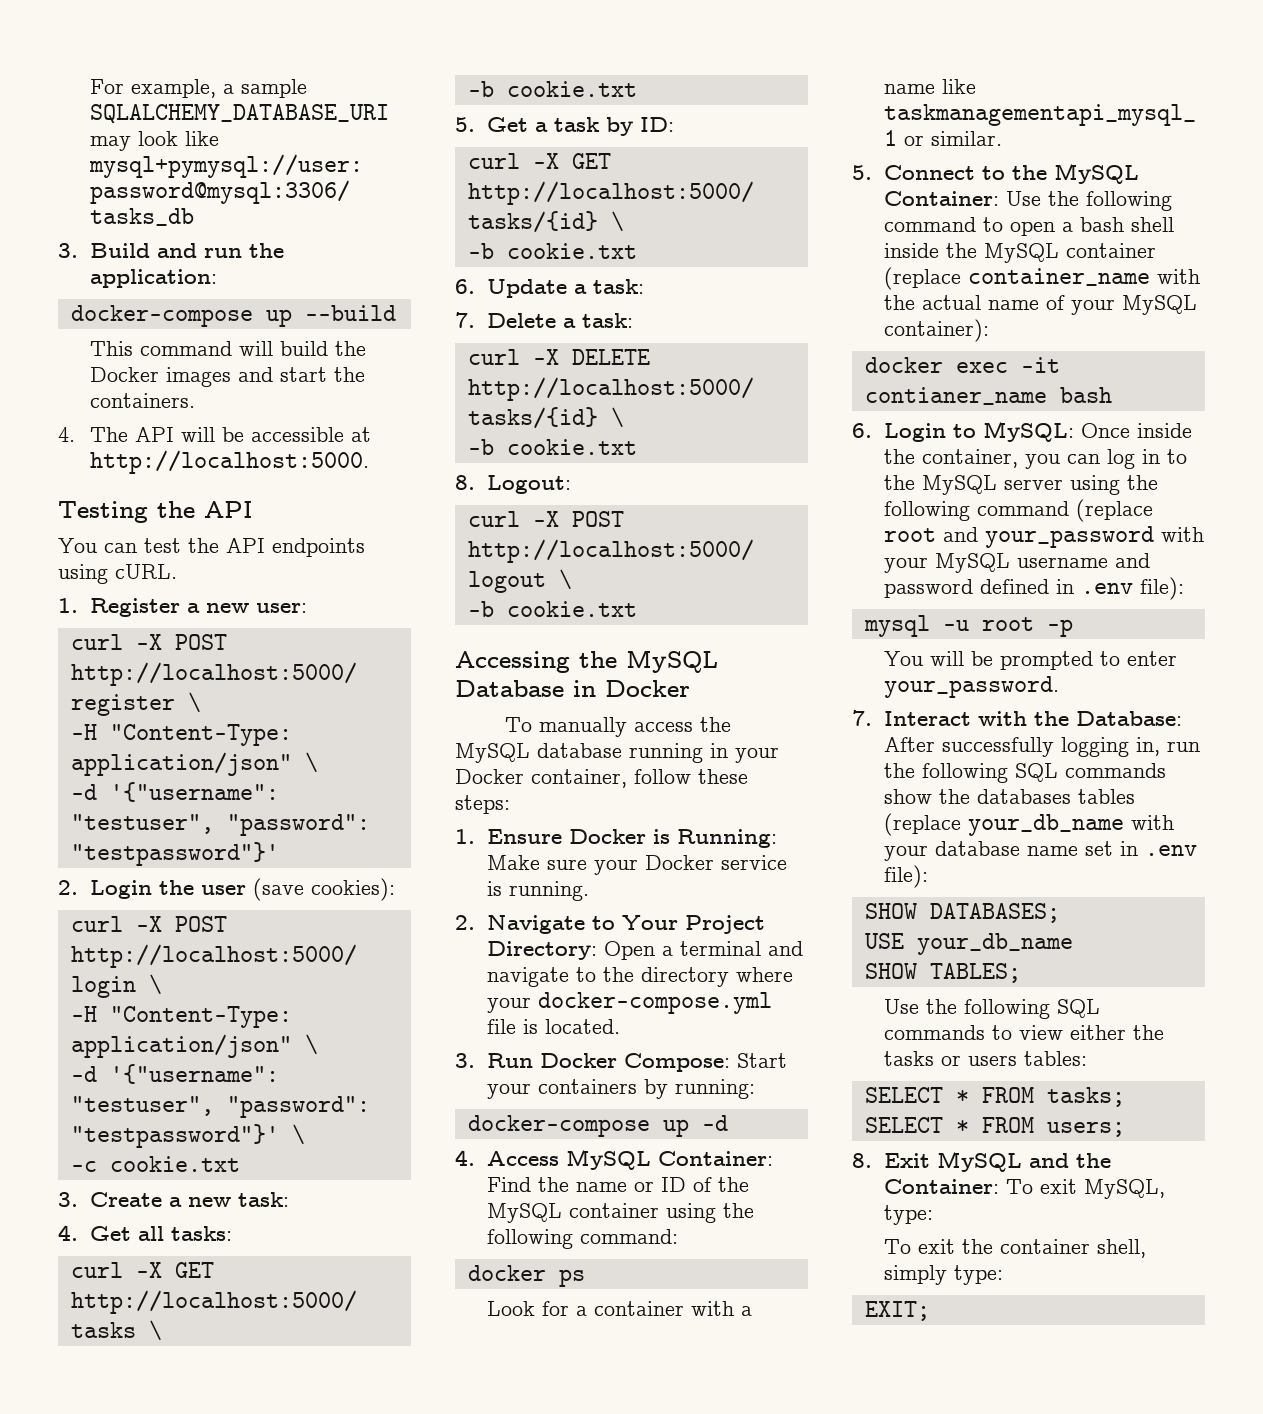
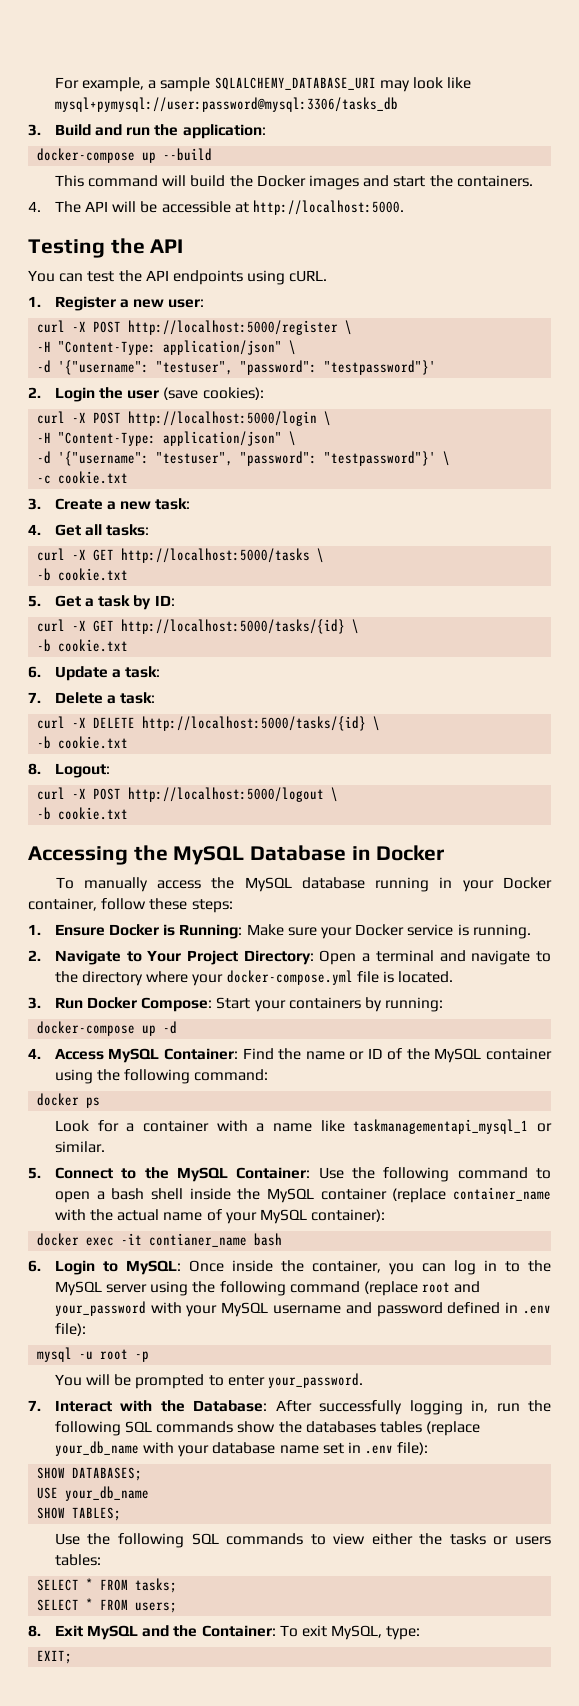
- To exit the container shell, simply type:

